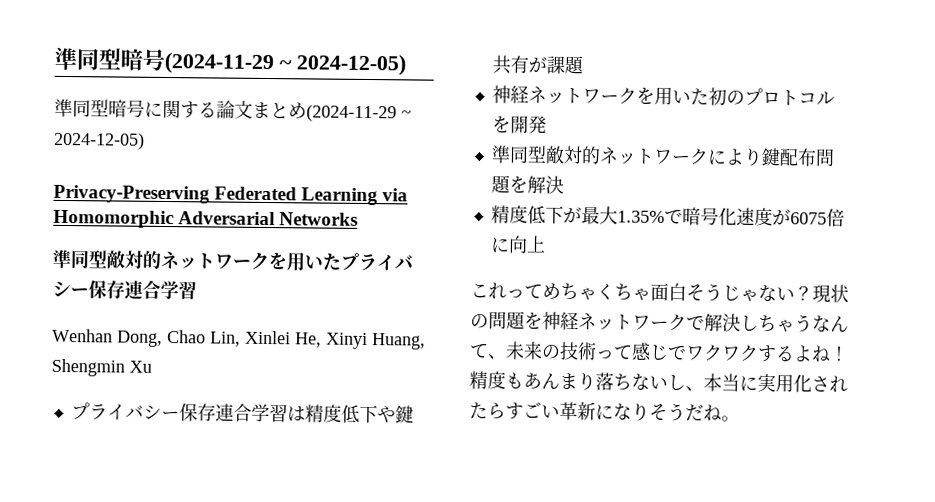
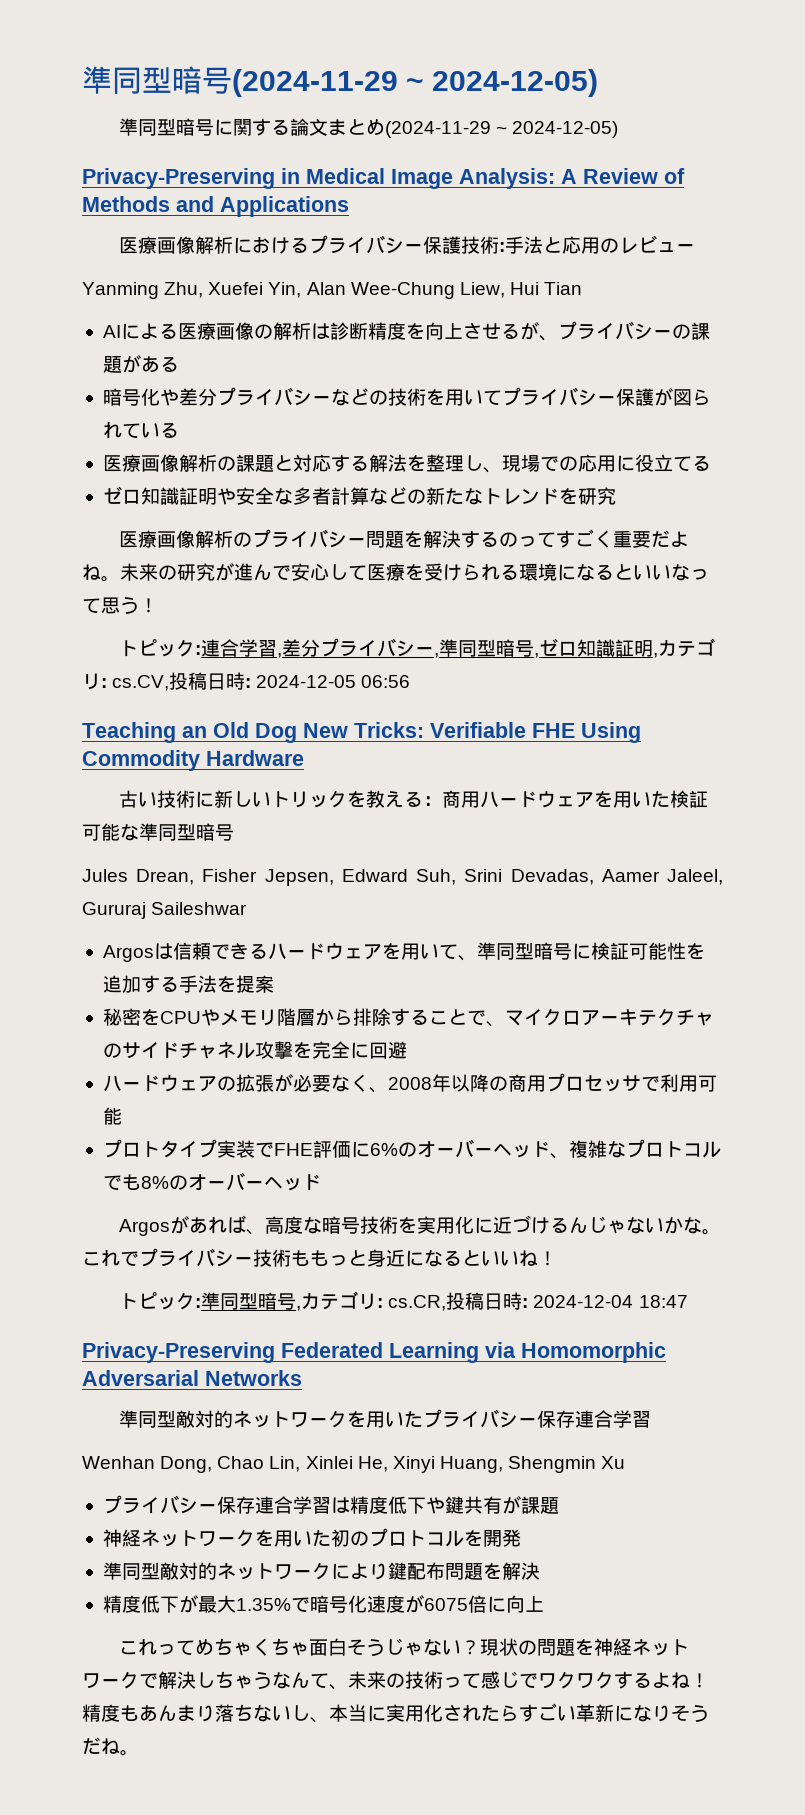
+ Privacy-Preserving in Medical Image Analysis: A Review of Methods and Applications
+ 医療画像解析におけるプライバシー保護技術:手法と応用のレビュー
+ Yanming Zhu, Xuefei Yin, Alan Wee-Chung Liew, Hui Tian
+ AIによる医療画像の解析は診断精度を向上させるが、プライバシーの課題がある
+ 暗号化や差分プライバシーなどの技術を用いてプライバシー保護が図られている
+ 医療画像解析の課題と対応する解法を整理し、現場での応用に役立てる
+ ゼロ知識証明や安全な多者計算などの新たなトレンドを研究
+ 医療画像解析のプライバシー問題を解決するのってすごく重要だよね。未来の研究が進んで安心して医療を受けられる環境になるといいなって思う！
+ トピック:連合学習,差分プライバシー,準同型暗号,ゼロ知識証明,カテゴリ: cs.CV,投稿日時: 2024-12-05 06:56
+ Teaching an Old Dog New Tricks: Verifiable FHE Using Commodity Hardware
+ 古い技術に新しいトリックを教える：商用ハードウェアを用いた検証可能な準同型暗号
+ Jules Drean, Fisher Jepsen, Edward Suh, Srini Devadas, Aamer Jaleel, Gururaj Saileshwar
+ Argosは信頼できるハードウェアを用いて、準同型暗号に検証可能性を追加する手法を提案
+ 秘密をCPUやメモリ階層から排除することで、マイクロアーキテクチャのサイドチャネル攻撃を完全に回避
+ ハードウェアの拡張が必要なく、2008年以降の商用プロセッサで利用可能
+ プロトタイプ実装でFHE評価に6%のオーバーヘッド、複雑なプロトコルでも8%のオーバーヘッド
+ Argosがあれば、高度な暗号技術を実用化に近づけるんじゃないかな。これでプライバシー技術ももっと身近になるといいね！
+ トピック:準同型暗号,カテゴリ: cs.CR,投稿日時: 2024-12-04 18:47

